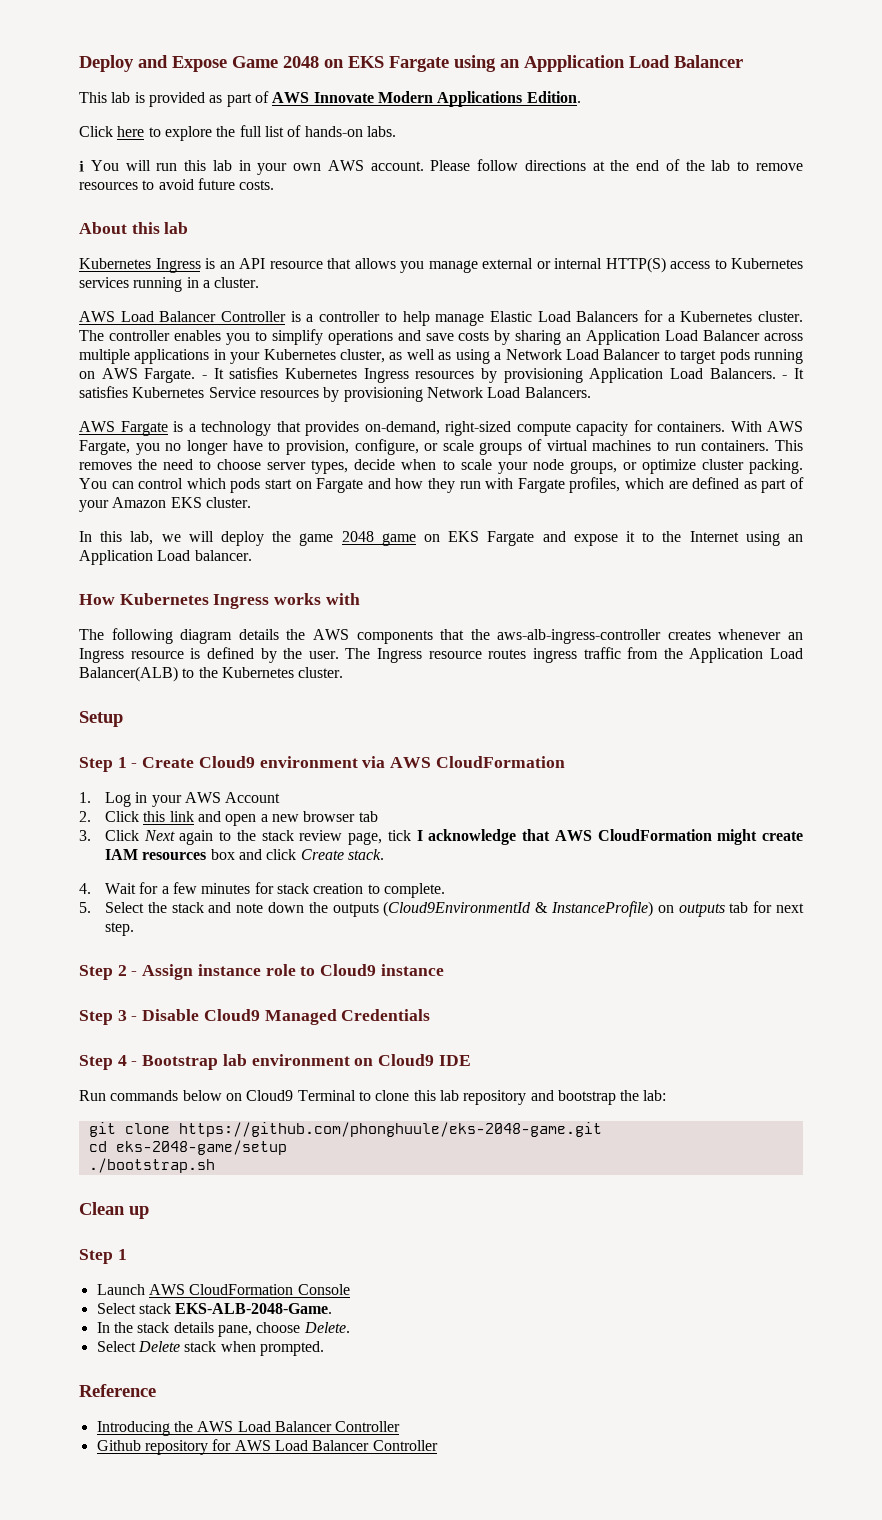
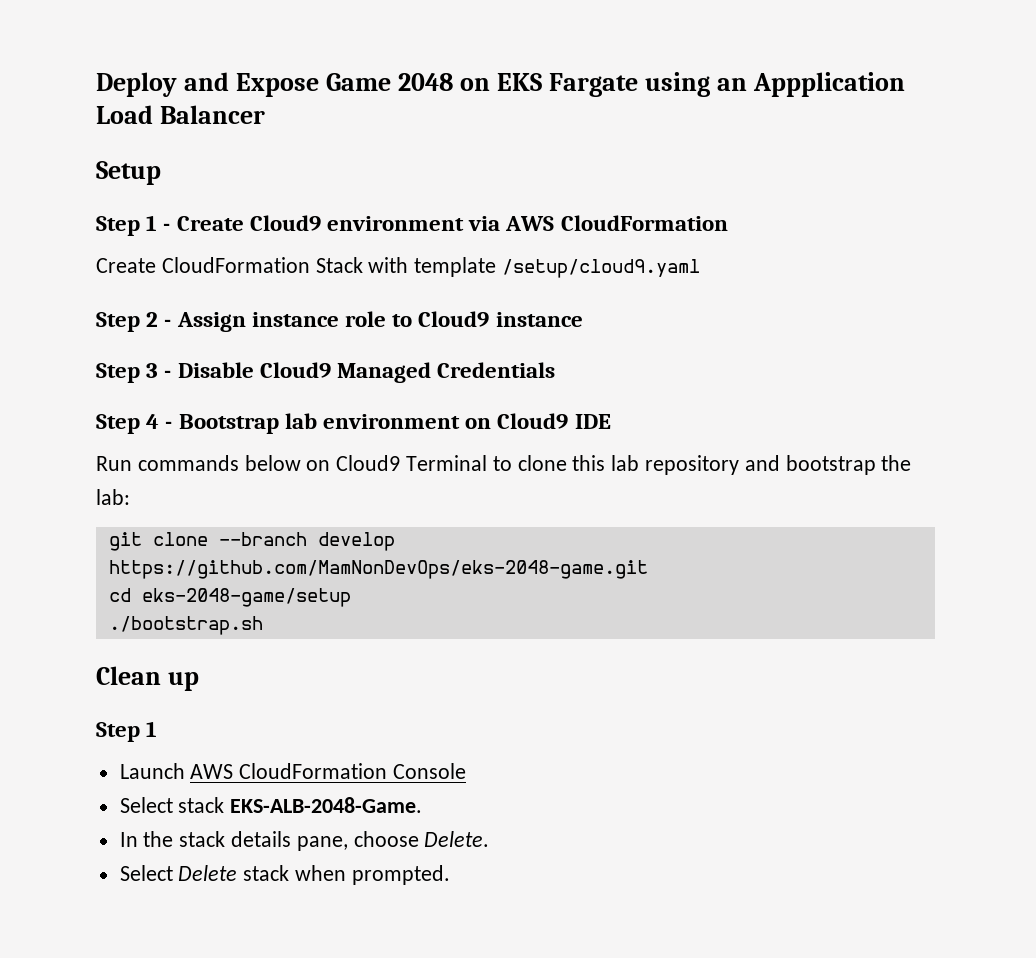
- This lab is provided as part of AWS Innovate Modern Applications Edition.
- Click here to explore the full list of hands-on labs.
- ℹ You will run this lab in your own AWS account. Please follow directions at the end of the lab to remove resources to avoid future costs.
- About this lab
- Kubernetes Ingress is an API resource that allows you manage external or internal HTTP(S) access to Kubernetes services running in a cluster.
- AWS Load Balancer Controller is a controller to help manage Elastic Load Balancers for a Kubernetes cluster. The controller enables you to simplify operations and save costs by sharing an Application Load Balancer across multiple applications in your Kubernetes cluster, as well as using a Network Load Balancer to target pods running on AWS Fargate. - It satisfies Kubernetes Ingress resources by provisioning Application Load Balancers. - It satisfies Kubernetes Service resources by provisioning Network Load Balancers.
- AWS Fargate is a technology that provides on-demand, right-sized compute capacity for containers. With AWS Fargate, you no longer have to provision, configure, or scale groups of virtual machines to run containers. This removes the need to choose server types, decide when to scale your node groups, or optimize cluster packing. You can control which pods start on Fargate and how they run with Fargate profiles, which are defined as part of your Amazon EKS cluster.
- In this lab, we will deploy the game 2048 game on EKS Fargate and expose it to the Internet using an Application Load balancer.
- How Kubernetes Ingress works with
- The following diagram details the AWS components that the aws-alb-ingress-controller creates whenever an Ingress resource is defined by the user. The Ingress resource routes ingress traffic from the Application Load Balancer(ALB) to the Kubernetes cluster.
- 1. Log in your AWS Account
- 2. Click this link and open a new browser tab
- 3. Click Next again to the stack review page, tick I acknowledge that AWS CloudFormation might create IAM resources box and click Create stack.
- 4. Wait for a few minutes for stack creation to complete.
- 5. Select the stack and note down the outputs (Cloud9EnvironmentId & InstanceProfile) on outputs tab for next step.
+ Create CloudFormation Stack with template /setup/cloud9.yaml
- git clone https://github.com/phonghuule/eks-2048-game.git
+ git clone --branch develop https://github.com/MamNonDevOps/eks-2048-game.git
- Reference
- Introducing the AWS Load Balancer Controller
- Github repository for AWS Load Balancer Controller

